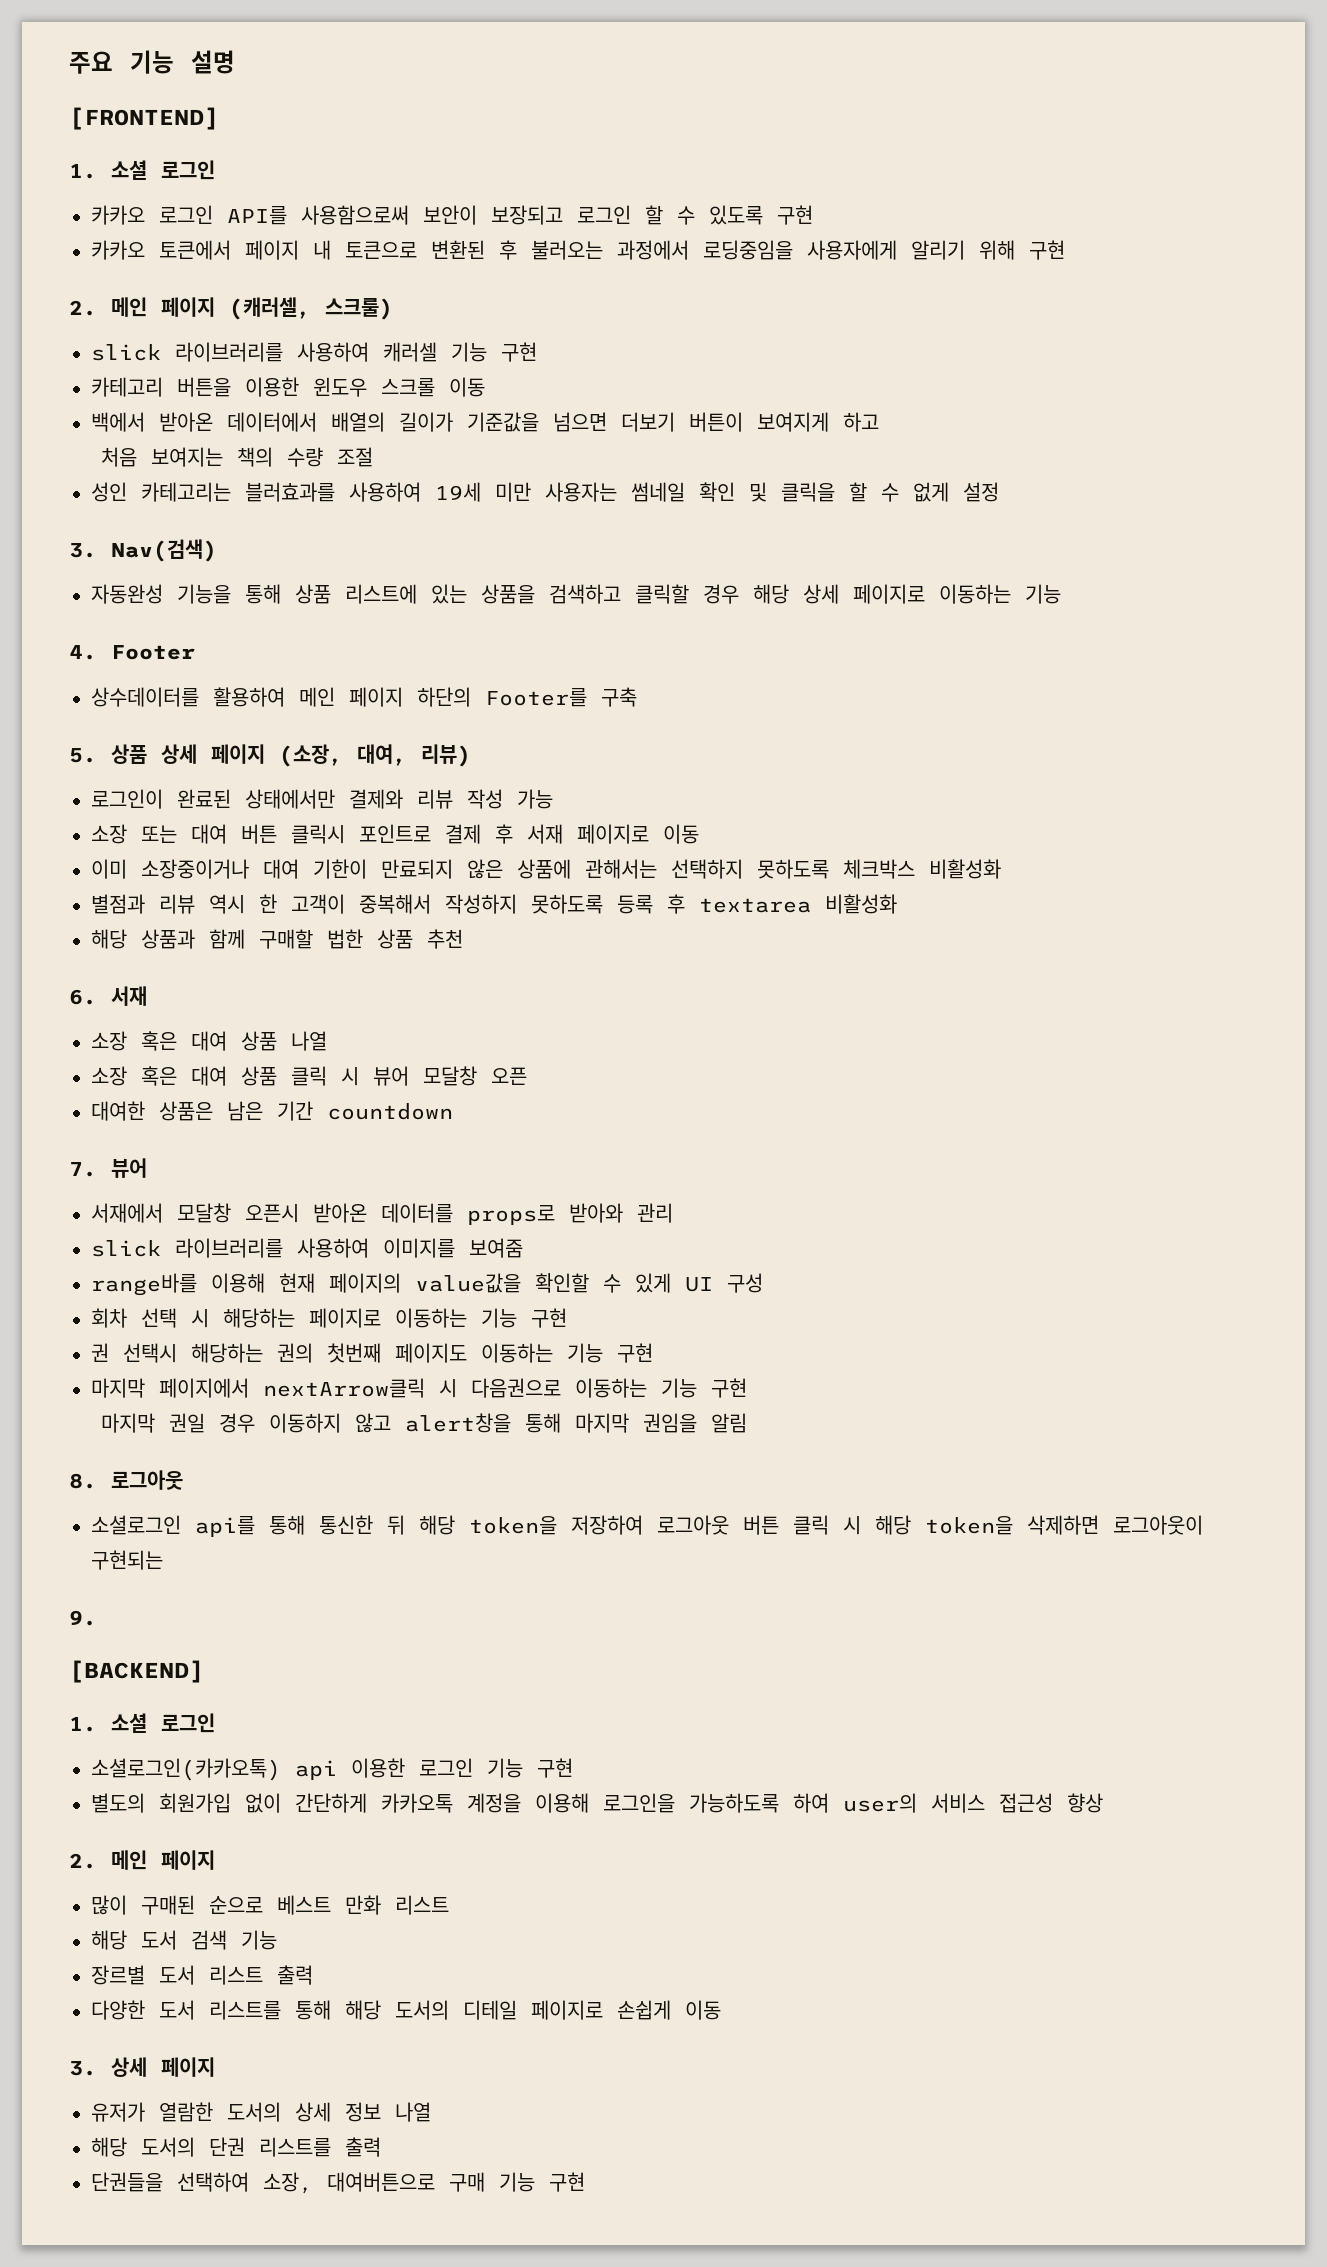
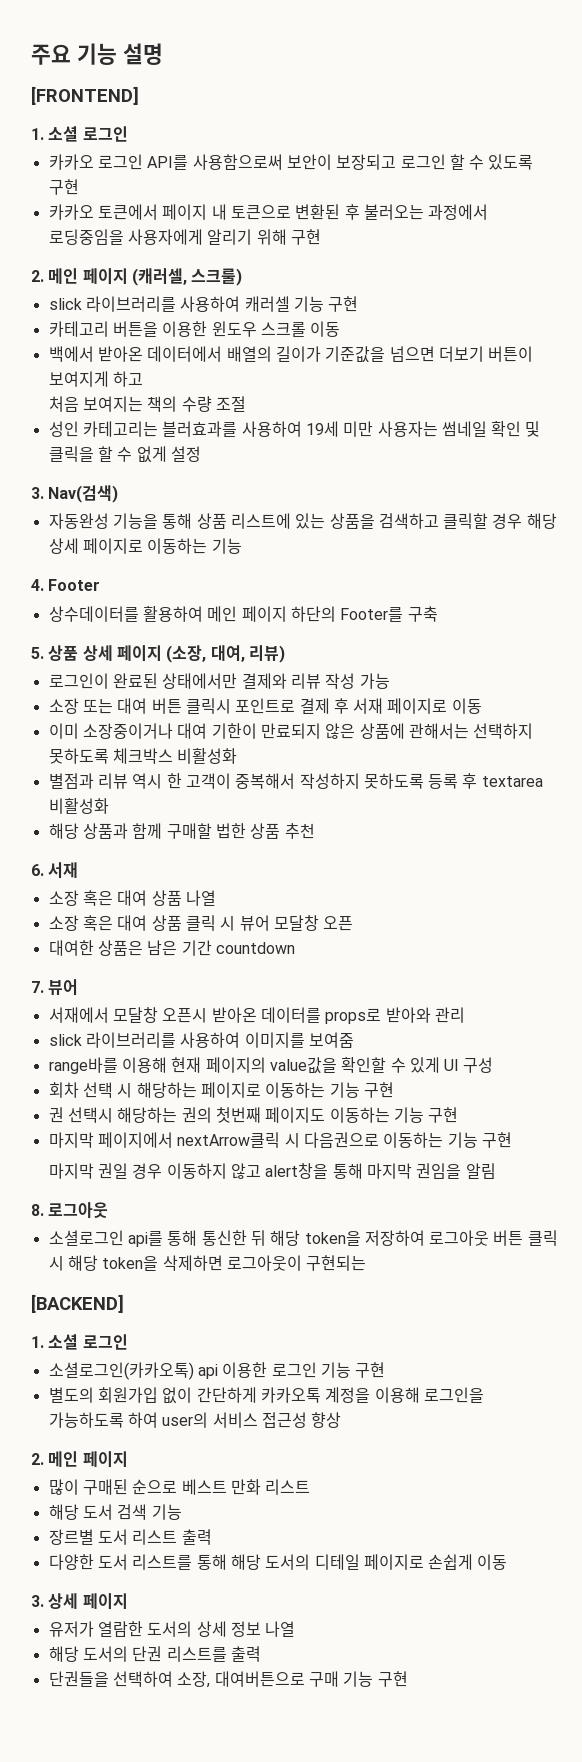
- 9.

